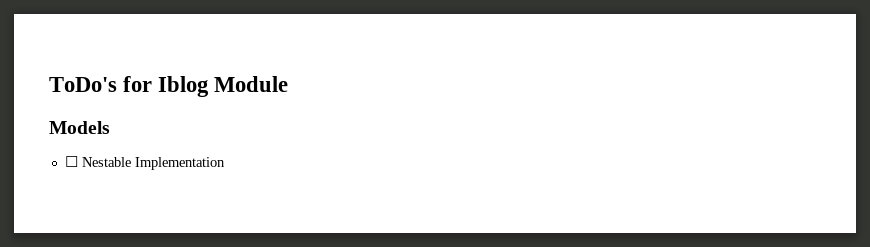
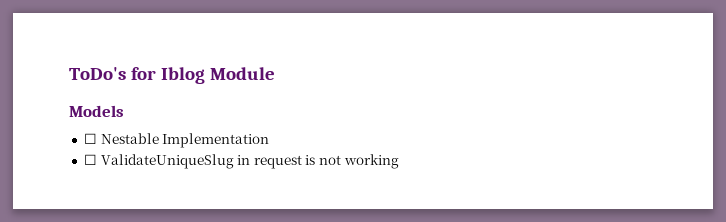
+ ☐ ValidateUniqueSlug in request is not working

